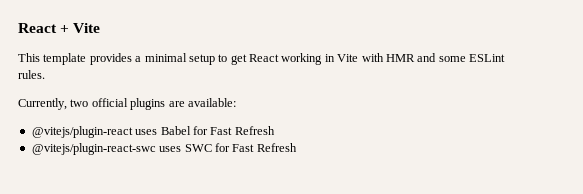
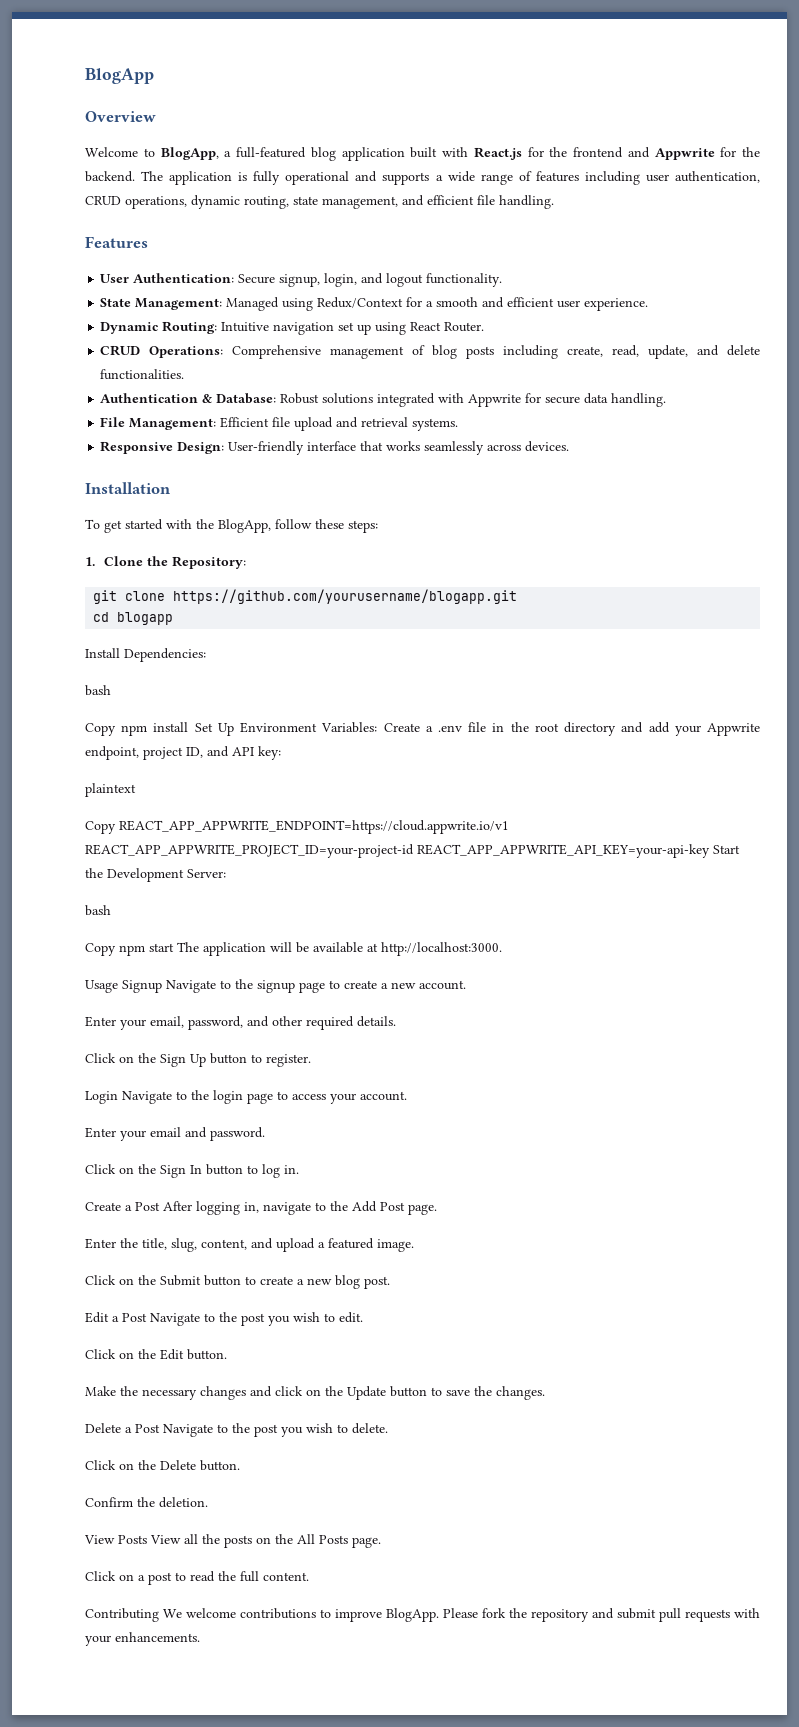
- React + Vite
- This template provides a minimal setup to get React working in Vite with HMR and some ESLint rules.
- Currently, two official plugins are available:
- @vitejs/plugin-react uses Babel for Fast Refresh
- @vitejs/plugin-react-swc uses SWC for Fast Refresh
+ BlogApp
+ Overview
+ Welcome to BlogApp, a full-featured blog application built with React.js for the frontend and Appwrite for the backend. The application is fully operational and supports a wide range of features including user authentication, CRUD operations, dynamic routing, state management, and efficient file handling.
+ Features
+ User Authentication: Secure signup, login, and logout functionality.
+ State Management: Managed using Redux/Context for a smooth and efficient user experience.
+ Dynamic Routing: Intuitive navigation set up using React Router.
+ CRUD Operations: Comprehensive management of blog posts including create, read, update, and delete functionalities.
+ Authentication & Database: Robust solutions integrated with Appwrite for secure data handling.
+ File Management: Efficient file upload and retrieval systems.
+ Responsive Design: User-friendly interface that works seamlessly across devices.
+ Installation
+ To get started with the BlogApp, follow these steps:
+ 1. Clone the Repository:
+ git clone https://github.com/yourusername/blogapp.git
+ cd blogapp
+ Install Dependencies:
+ bash
+ Copy npm install Set Up Environment Variables: Create a .env file in the root directory and add your Appwrite endpoint, project ID, and API key:
+ plaintext
+ Copy REACT_APP_APPWRITE_ENDPOINT=https://cloud.appwrite.io/v1 REACT_APP_APPWRITE_PROJECT_ID=your-project-id REACT_APP_APPWRITE_API_KEY=your-api-key Start the Development Server:
+ bash
+ Copy npm start The application will be available at http://localhost:3000.
+ Usage Signup Navigate to the signup page to create a new account.
+ Enter your email, password, and other required details.
+ Click on the Sign Up button to register.
+ Login Navigate to the login page to access your account.
+ Enter your email and password.
+ Click on the Sign In button to log in.
+ Create a Post After logging in, navigate to the Add Post page.
+ Enter the title, slug, content, and upload a featured image.
+ Click on the Submit button to create a new blog post.
+ Edit a Post Navigate to the post you wish to edit.
+ Click on the Edit button.
+ Make the necessary changes and click on the Update button to save the changes.
+ Delete a Post Navigate to the post you wish to delete.
+ Click on the Delete button.
+ Confirm the deletion.
+ View Posts View all the posts on the All Posts page.
+ Click on a post to read the full content.
+ Contributing We welcome contributions to improve BlogApp. Please fork the repository and submit pull requests with your enhancements.

